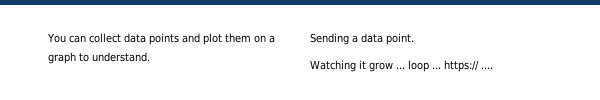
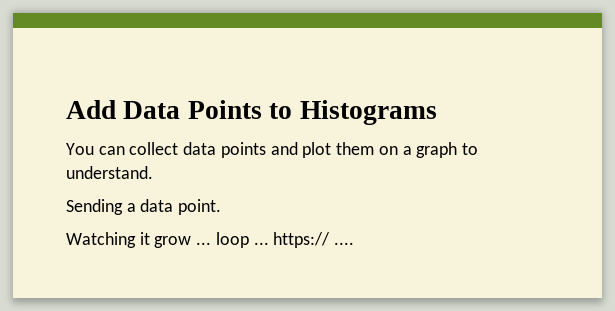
+ Add Data Points to Histograms

